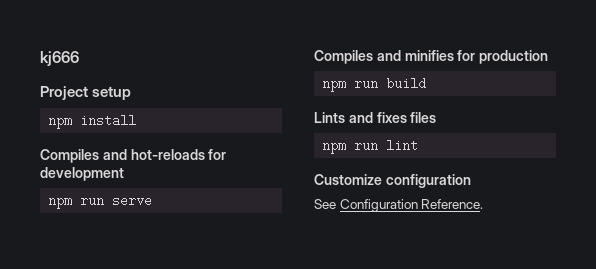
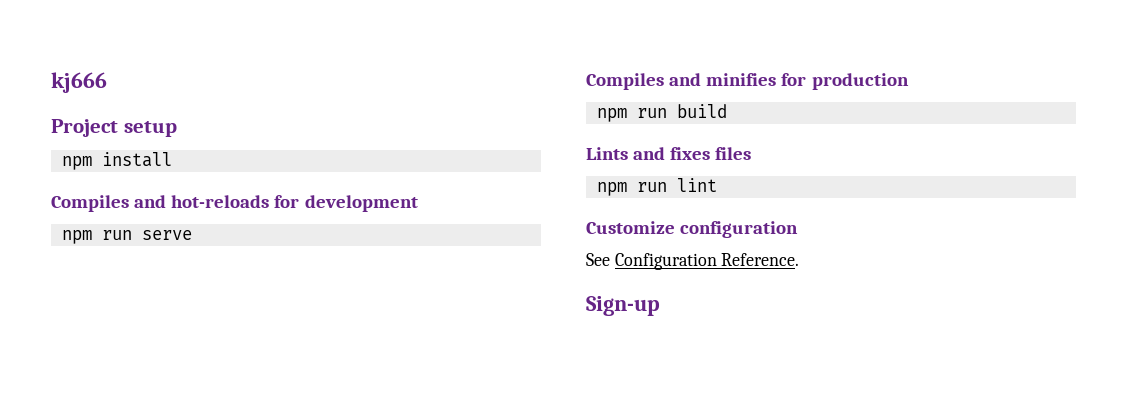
+ Sign-up

